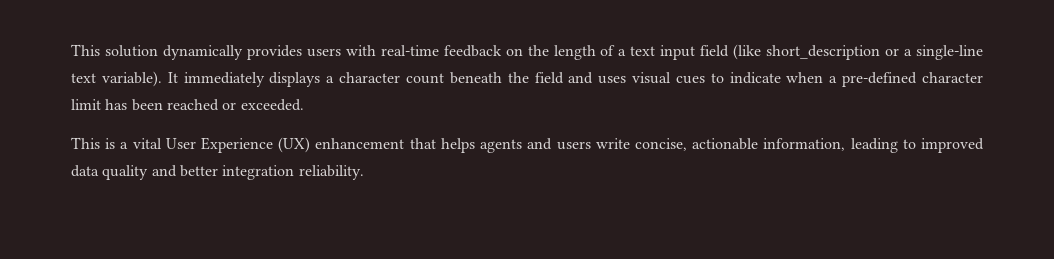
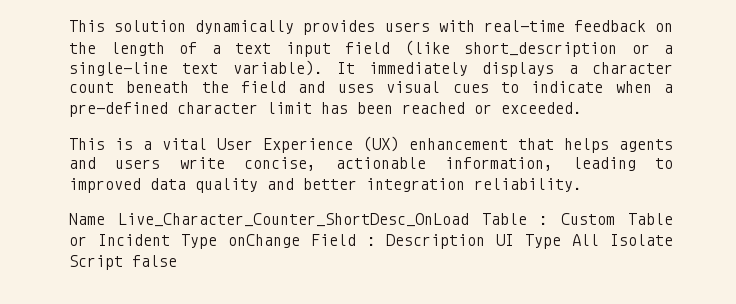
+ Name Live_Character_Counter_ShortDesc_OnLoad Table : Custom Table or Incident Type onChange Field : Description UI Type All Isolate Script false

